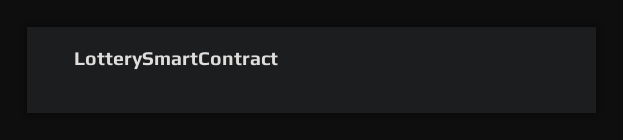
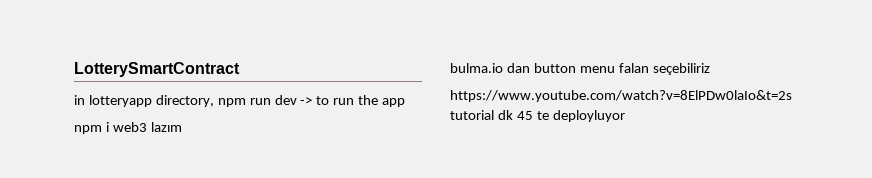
+ in lotteryapp directory, npm run dev -> to run the app
+ npm i web3 lazım
+ bulma.io dan button menu falan seçebiliriz
+ https://www.youtube.com/watch?v=8ElPDw0laIo&t=2s tutorial dk 45 te deployluyor

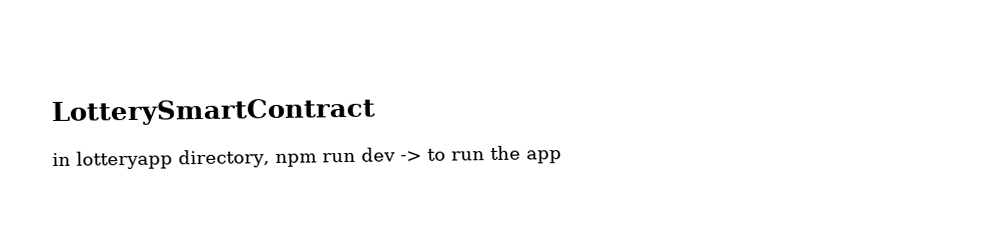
- npm i web3 lazım
- bulma.io dan button menu falan seçebiliriz
- https://www.youtube.com/watch?v=8ElPDw0laIo&t=2s tutorial dk 45 te deployluyor

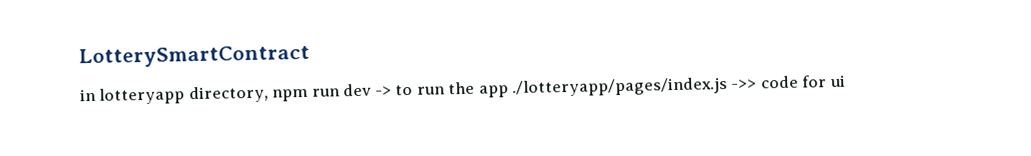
- in lotteryapp directory, npm run dev -> to run the app
+ in lotteryapp directory, npm run dev -> to run the app ./lotteryapp/pages/index.js ->> code for ui

